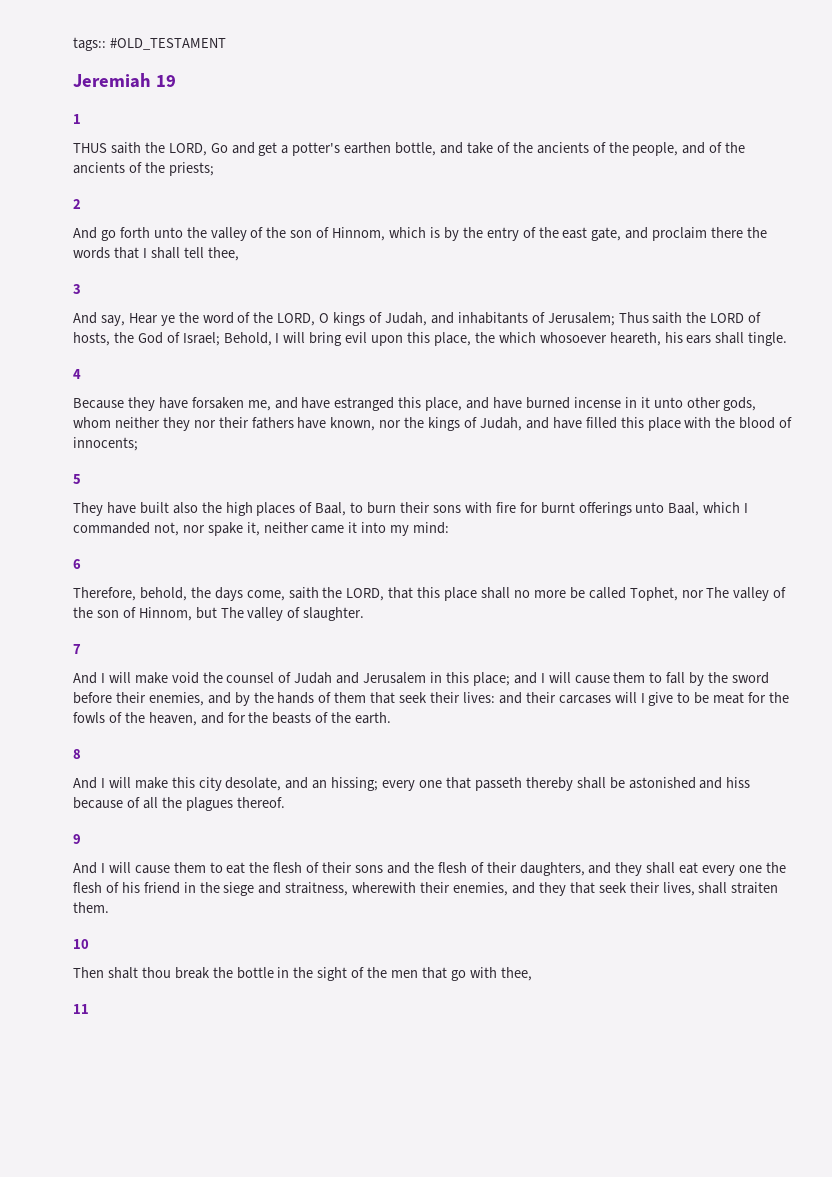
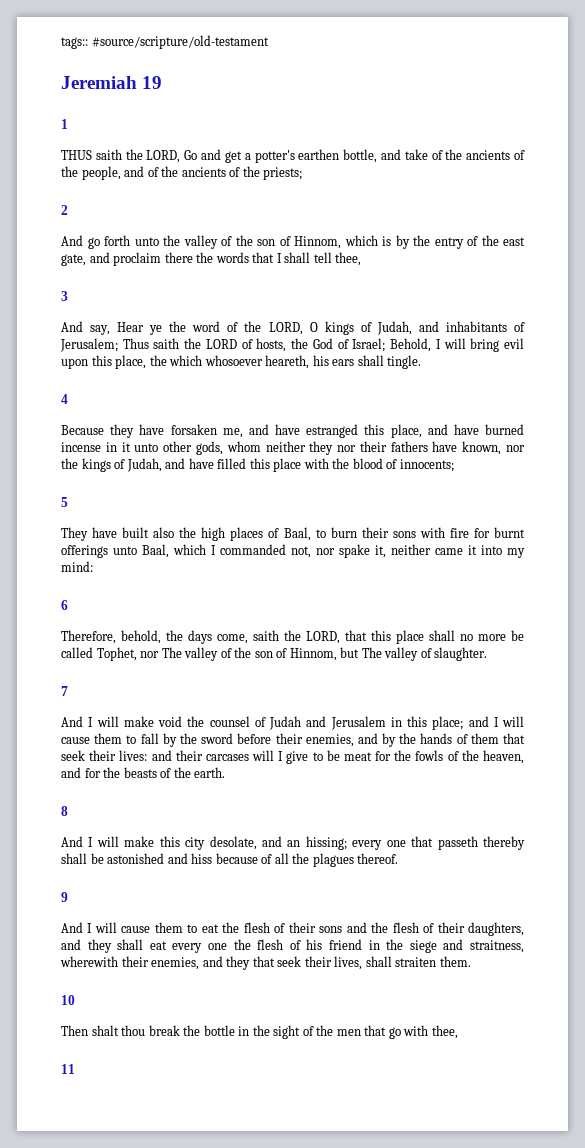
- tags:: #OLD_TESTAMENT
+ tags:: #source/scripture/old-testament

